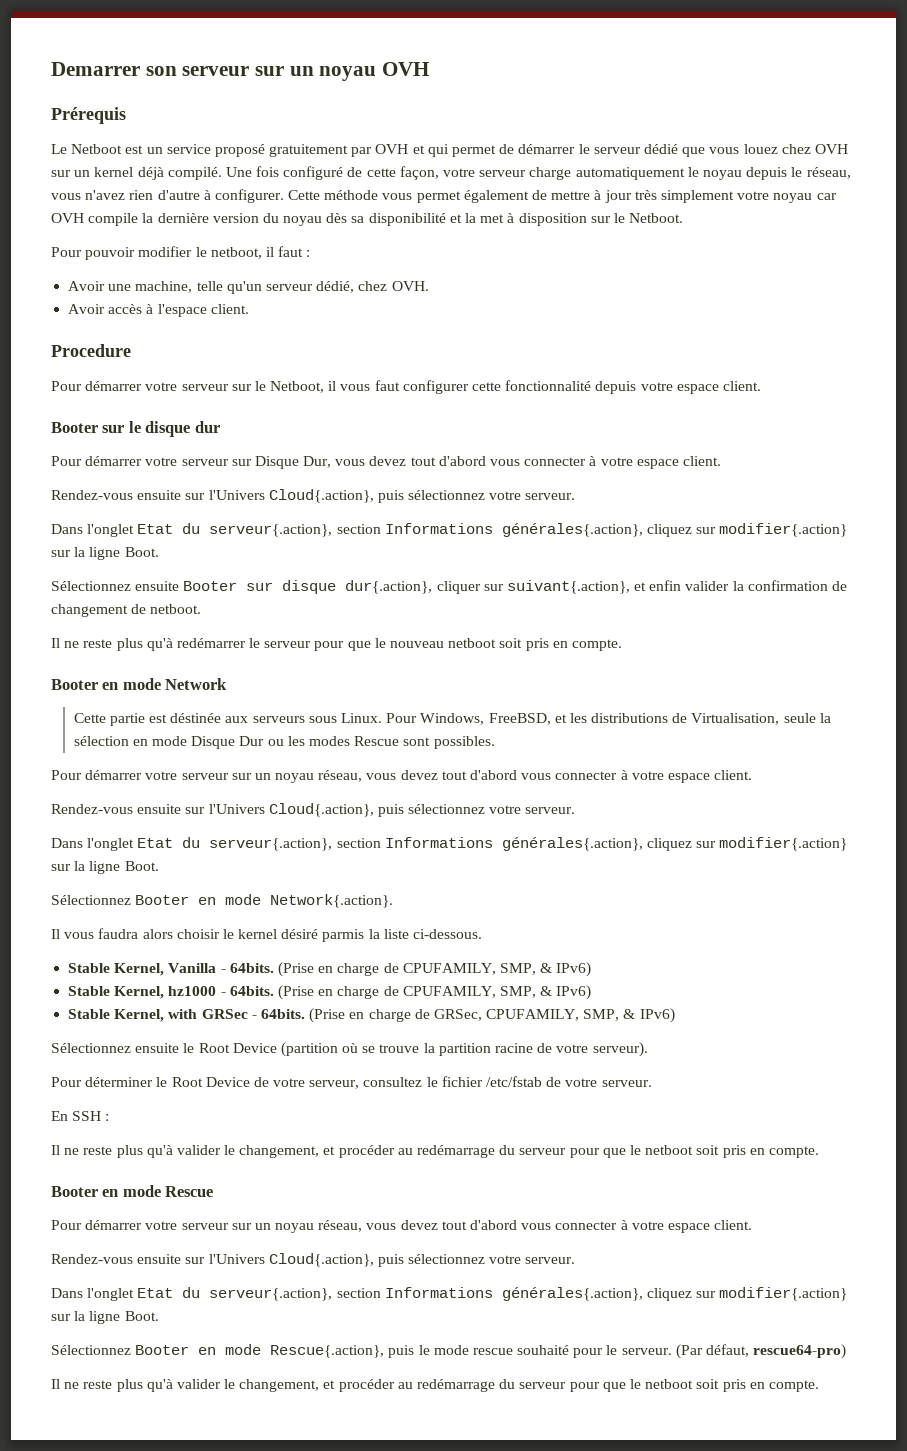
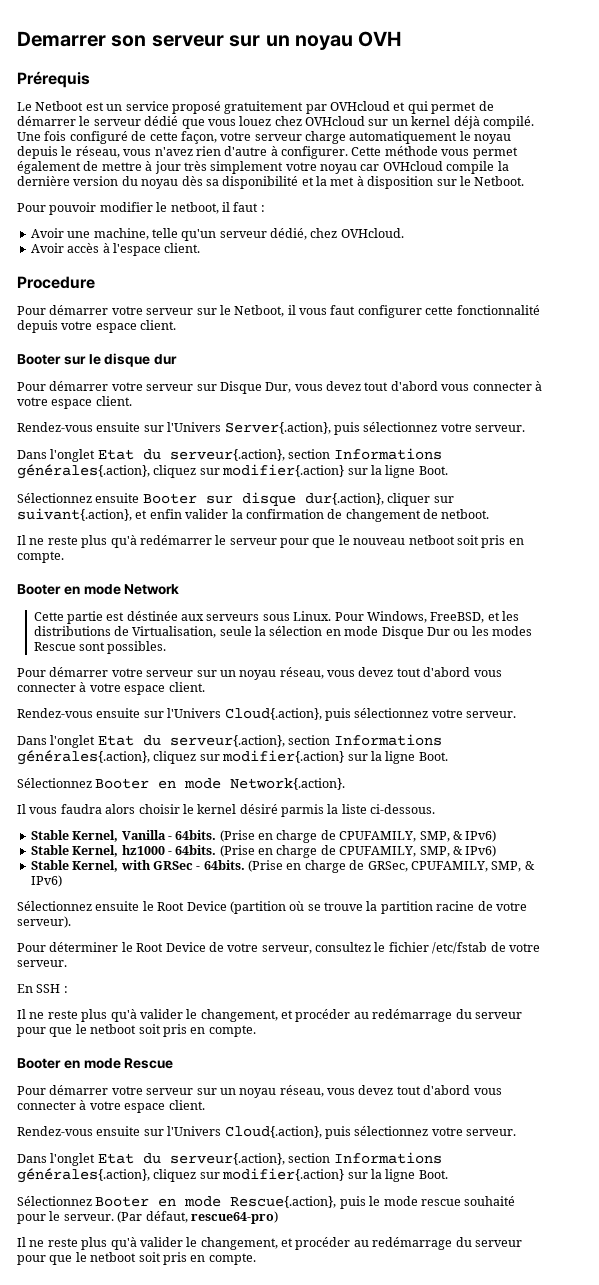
- Le Netboot est un service proposé gratuitement par OVH et qui permet de démarrer le serveur dédié que vous louez chez OVH sur un kernel déjà compilé.
+ Le Netboot est un service proposé gratuitement par OVHcloud et qui permet de démarrer le serveur dédié que vous louez chez OVHcloud sur un kernel déjà compilé.
- Cette méthode vous permet également de mettre à jour très simplement votre noyau car OVH compile la dernière version du noyau dès sa disponibilité et la met à disposition sur le Netboot.
+ Cette méthode vous permet également de mettre à jour très simplement votre noyau car OVHcloud compile la dernière version du noyau dès sa disponibilité et la met à disposition sur le Netboot.
- Avoir une machine, telle qu'un serveur dédié, chez OVH.
+ Avoir une machine, telle qu'un serveur dédié, chez OVHcloud.
  Pour démarrer votre serveur sur Disque Dur, vous devez tout d'abord vous connecter à votre espace client.
- Rendez-vous ensuite sur l'Univers Cloud{.action}, puis sélectionnez votre serveur.
+ Rendez-vous ensuite sur l'Univers Server{.action}, puis sélectionnez votre serveur.

